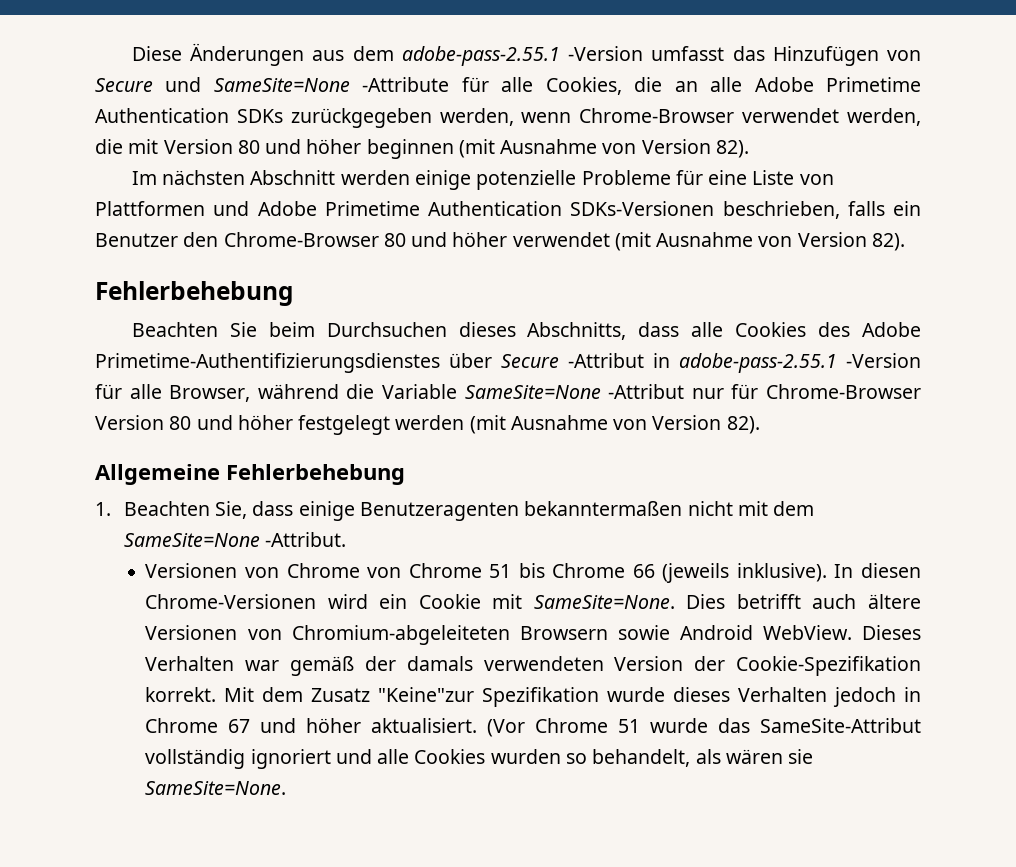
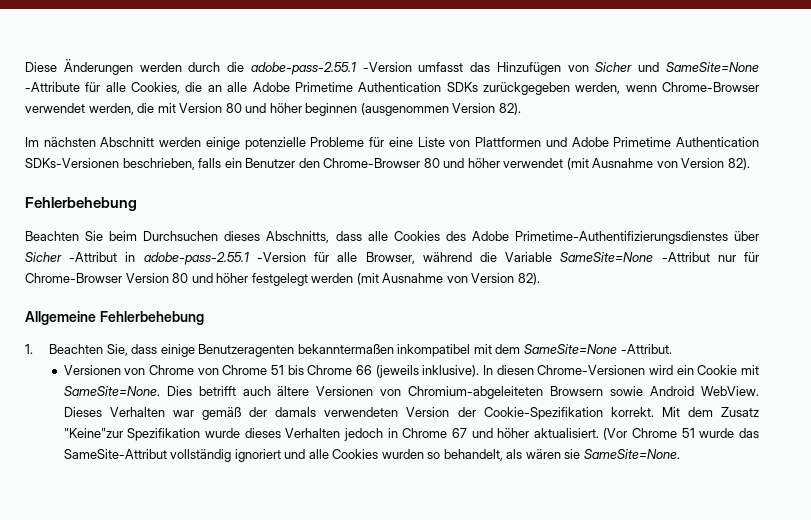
- Diese Änderungen aus dem adobe-pass-2.55.1 -Version umfasst das Hinzufügen von Secure und SameSite=None -Attribute für alle Cookies, die an alle Adobe Primetime Authentication SDKs zurückgegeben werden, wenn Chrome-Browser verwendet werden, die mit Version 80 und höher beginnen (mit Ausnahme von Version 82).
+ Diese Änderungen werden durch die adobe-pass-2.55.1 -Version umfasst das Hinzufügen von Sicher und SameSite=None -Attribute für alle Cookies, die an alle Adobe Primetime Authentication SDKs zurückgegeben werden, wenn Chrome-Browser verwendet werden, die mit Version 80 und höher beginnen (ausgenommen Version 82).
- Beachten Sie beim Durchsuchen dieses Abschnitts, dass alle Cookies des Adobe Primetime-Authentifizierungsdienstes über Secure -Attribut in adobe-pass-2.55.1 -Version für alle Browser, während die Variable SameSite=None -Attribut nur für Chrome-Browser Version 80 und höher festgelegt werden (mit Ausnahme von Version 82).
+ Beachten Sie beim Durchsuchen dieses Abschnitts, dass alle Cookies des Adobe Primetime-Authentifizierungsdienstes über Sicher -Attribut in adobe-pass-2.55.1 -Version für alle Browser, während die Variable SameSite=None -Attribut nur für Chrome-Browser Version 80 und höher festgelegt werden (mit Ausnahme von Version 82).
- 1. Beachten Sie, dass einige Benutzeragenten bekanntermaßen nicht mit dem SameSite=None -Attribut.
+ 1. Beachten Sie, dass einige Benutzeragenten bekanntermaßen inkompatibel mit dem SameSite=None -Attribut.

